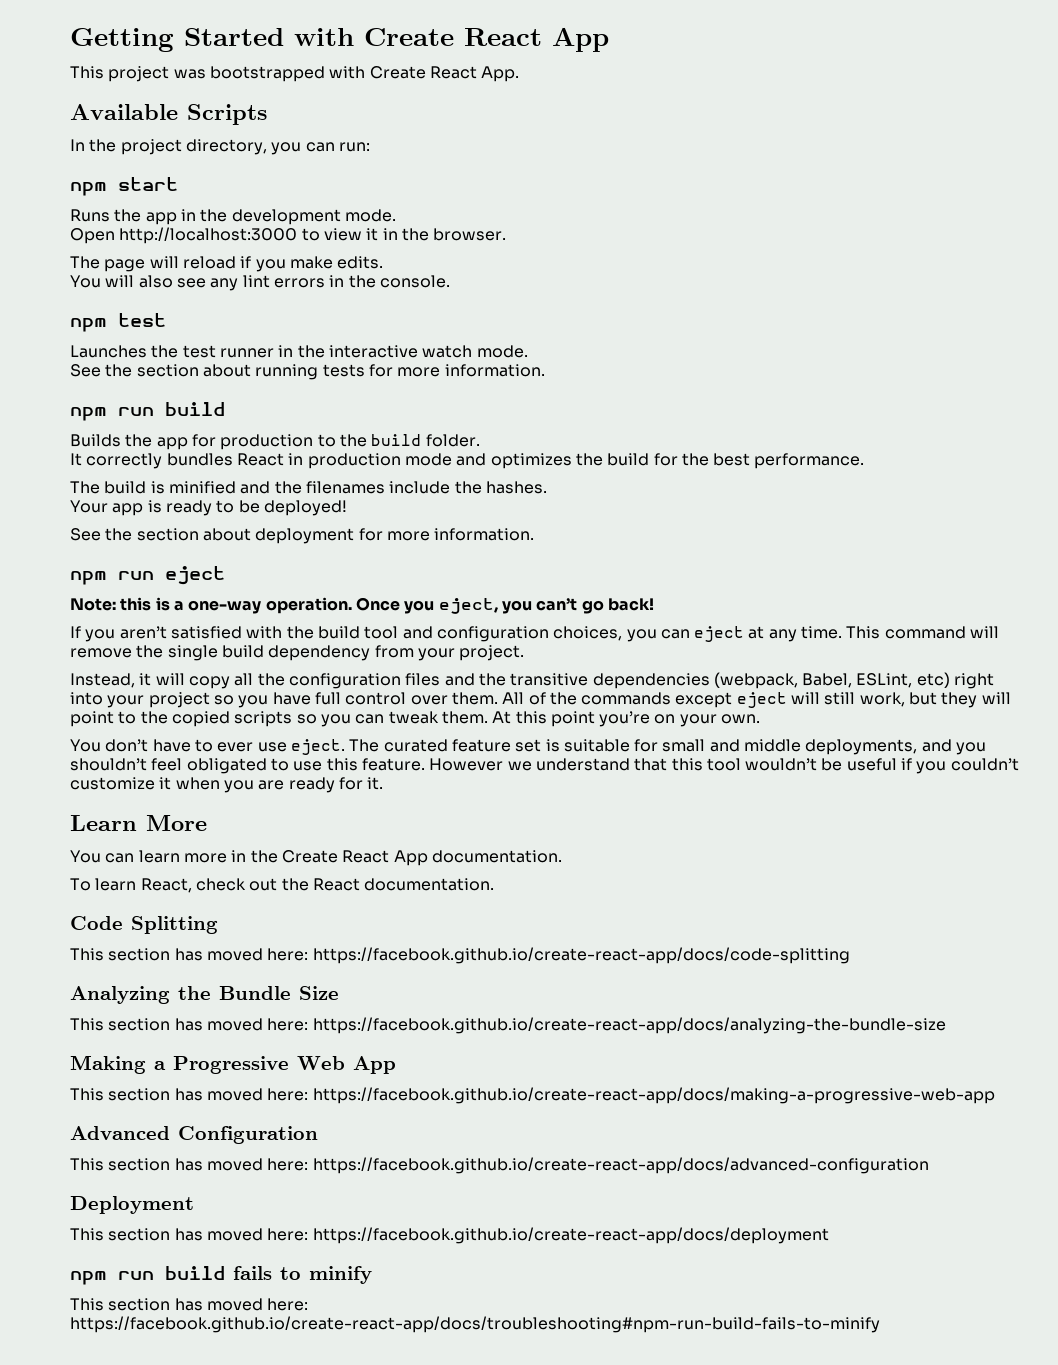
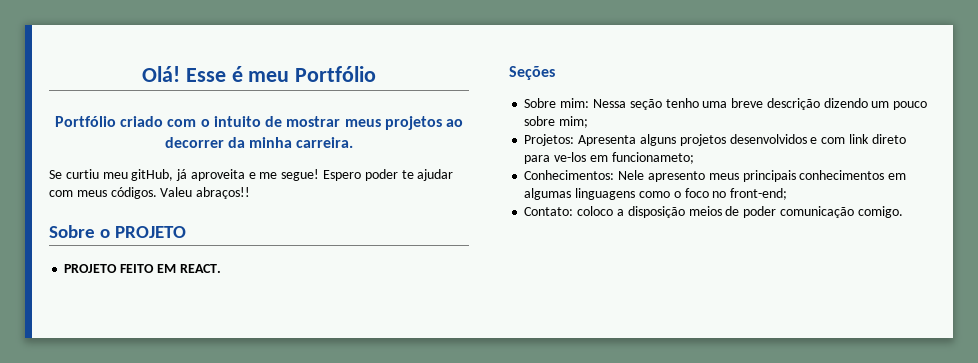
- Getting Started with Create React App
- This project was bootstrapped with Create React App.
- Available Scripts
- In the project directory, you can run:
- npm start
- Runs the app in the development mode.
- Open http://localhost:3000 to view it in the browser.
- The page will reload if you make edits.
- You will also see any lint errors in the console.
- npm test
- Launches the test runner in the interactive watch mode.
- See the section about running tests for more information.
- npm run build
- Builds the app for production to the build folder.
- It correctly bundles React in production mode and optimizes the build for the best performance.
- The build is minified and the filenames include the hashes.
- Your app is ready to be deployed!
- See the section about deployment for more information.
- npm run eject
- Note: this is a one-way operation. Once you eject, you can’t go back!
- If you aren’t satisfied with the build tool and configuration choices, you can eject at any time. This command will remove the single build dependency from your project.
- Instead, it will copy all the configuration files and the transitive dependencies (webpack, Babel, ESLint, etc) right into your project so you have full control over them. All of the commands except eject will still work, but they will point to the copied scripts so you can tweak them. At this point you’re on your own.
- You don’t have to ever use eject. The curated feature set is suitable for small and middle deployments, and you shouldn’t feel obligated to use this feature. However we understand that this tool wouldn’t be useful if you couldn’t customize it when you are ready for it.
- Learn More
- You can learn more in the Create React App documentation.
- To learn React, check out the React documentation.
- Code Splitting
- This section has moved here: https://facebook.github.io/create-react-app/docs/code-splitting
- Analyzing the Bundle Size
- This section has moved here: https://facebook.github.io/create-react-app/docs/analyzing-the-bundle-size
- Making a Progressive Web App
- This section has moved here: https://facebook.github.io/create-react-app/docs/making-a-progressive-web-app
- Advanced Configuration
- This section has moved here: https://facebook.github.io/create-react-app/docs/advanced-configuration
- Deployment
- This section has moved here: https://facebook.github.io/create-react-app/docs/deployment
- npm run build fails to minify
- This section has moved here: https://facebook.github.io/create-react-app/docs/troubleshooting#npm-run-build-fails-to-minify
+ Olá! Esse é meu Portfólio
+ Portfólio criado com o intuito de mostrar meus projetos ao decorrer da minha carreira.
+ Se curtiu meu gitHub, já aproveita e me segue! Espero poder te ajudar com meus códigos. Valeu abraços!!
+ Sobre o PROJETO
+ PROJETO FEITO EM REACT.
+ Seções
+ Sobre mim: Nessa seção tenho uma breve descrição dizendo um pouco sobre mim;
+ Projetos: Apresenta alguns projetos desenvolvidos e com link direto para ve-los em funcionameto;
+ Conhecimentos: Nele apresento meus principais conhecimentos em algumas linguagens como o foco no front-end;
+ Contato: coloco a disposição meios de poder comunicação comigo.

